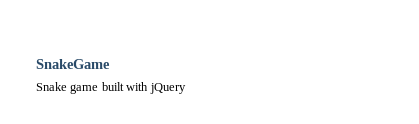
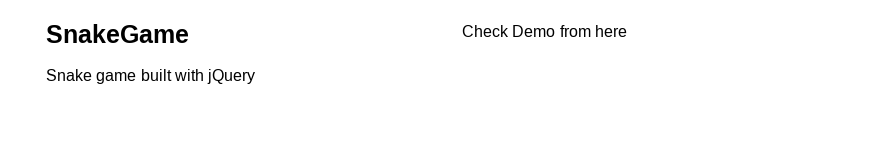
+ Check Demo from here

